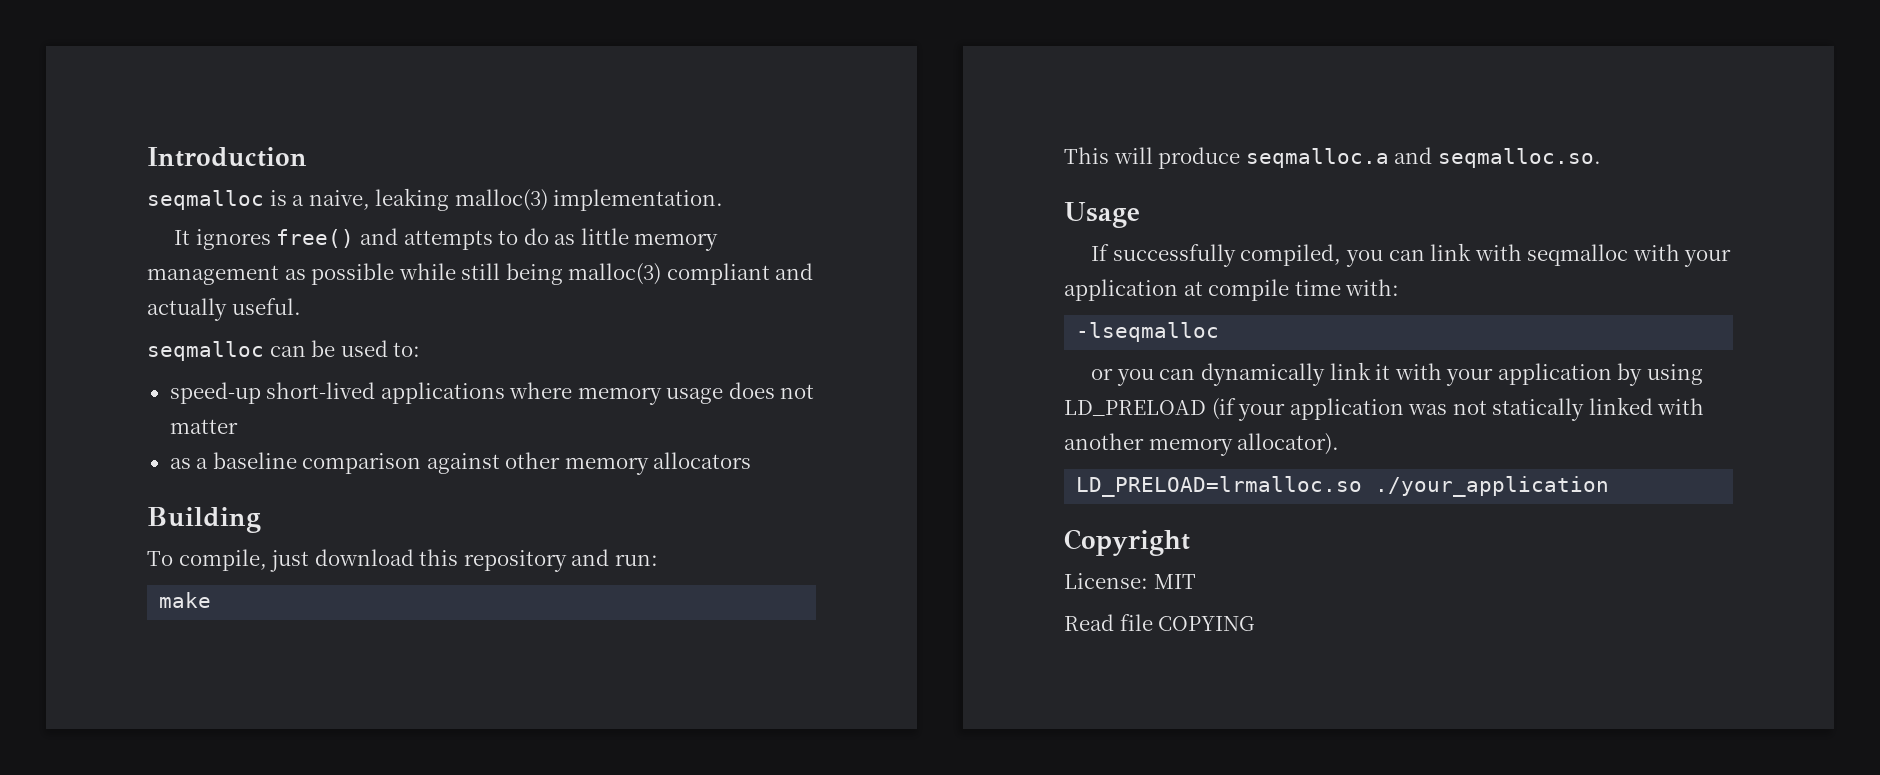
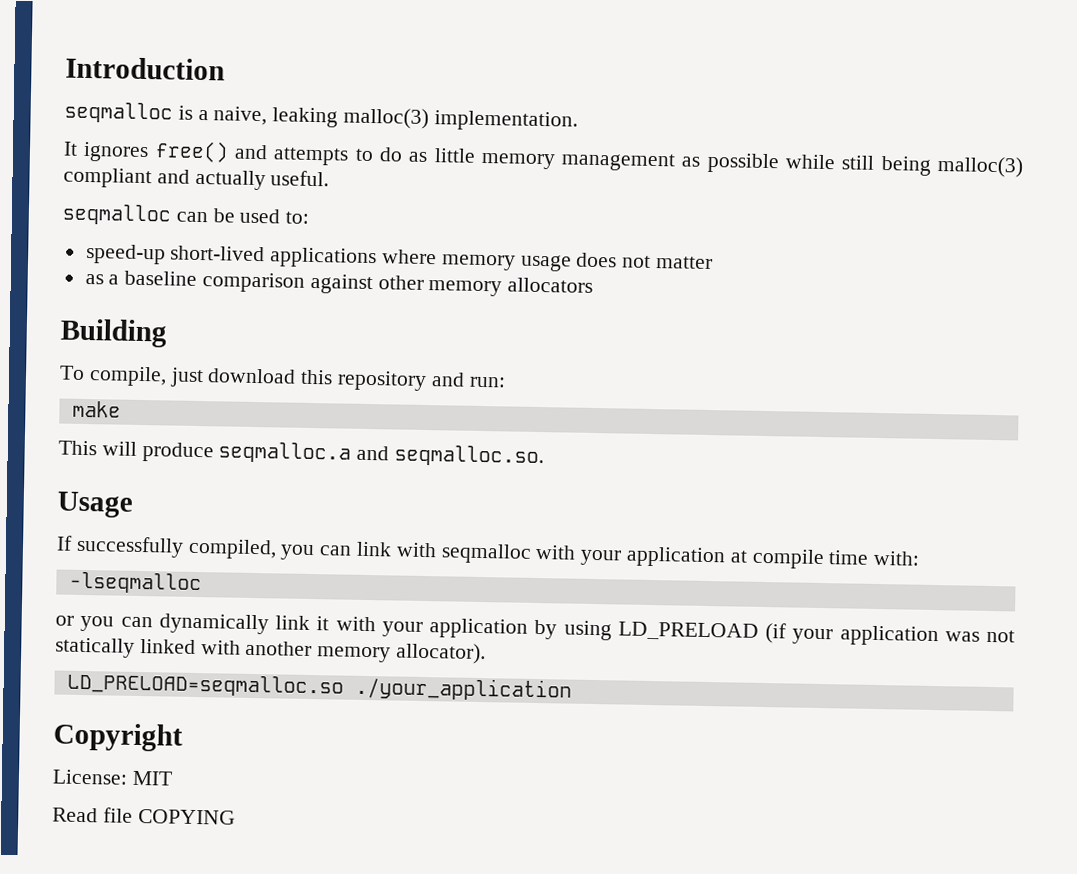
- LD_PRELOAD=lrmalloc.so ./your_application
+ LD_PRELOAD=seqmalloc.so ./your_application

